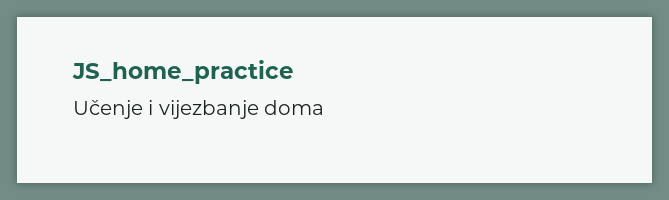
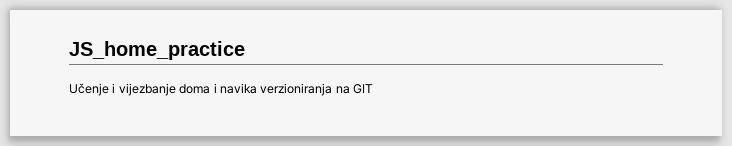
- Učenje i vijezbanje doma
+ Učenje i vijezbanje doma i navika verzioniranja na GIT

